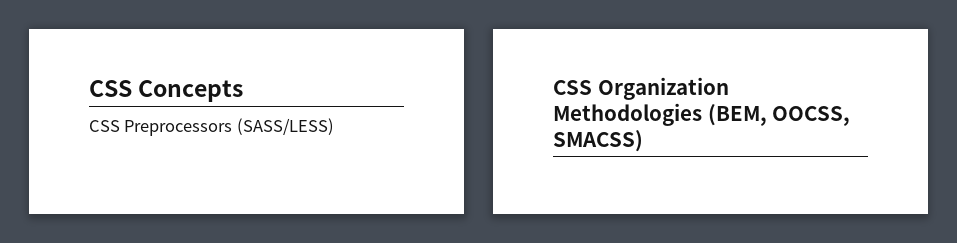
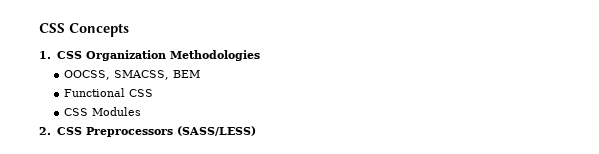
- CSS Preprocessors (SASS/LESS)
- CSS Organization Methodologies (BEM, OOCSS, SMACSS)
+ 1. CSS Organization Methodologies
+ OOCSS, SMACSS, BEM
+ Functional CSS
+ CSS Modules
+ 2. CSS Preprocessors (SASS/LESS)

